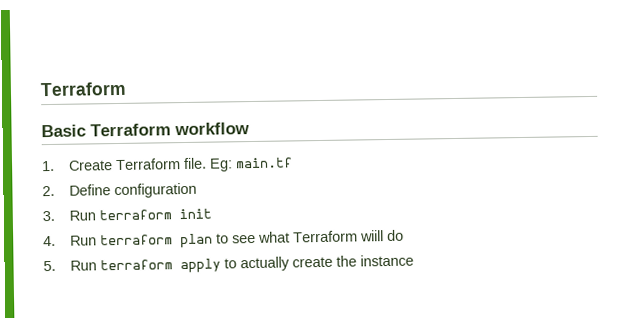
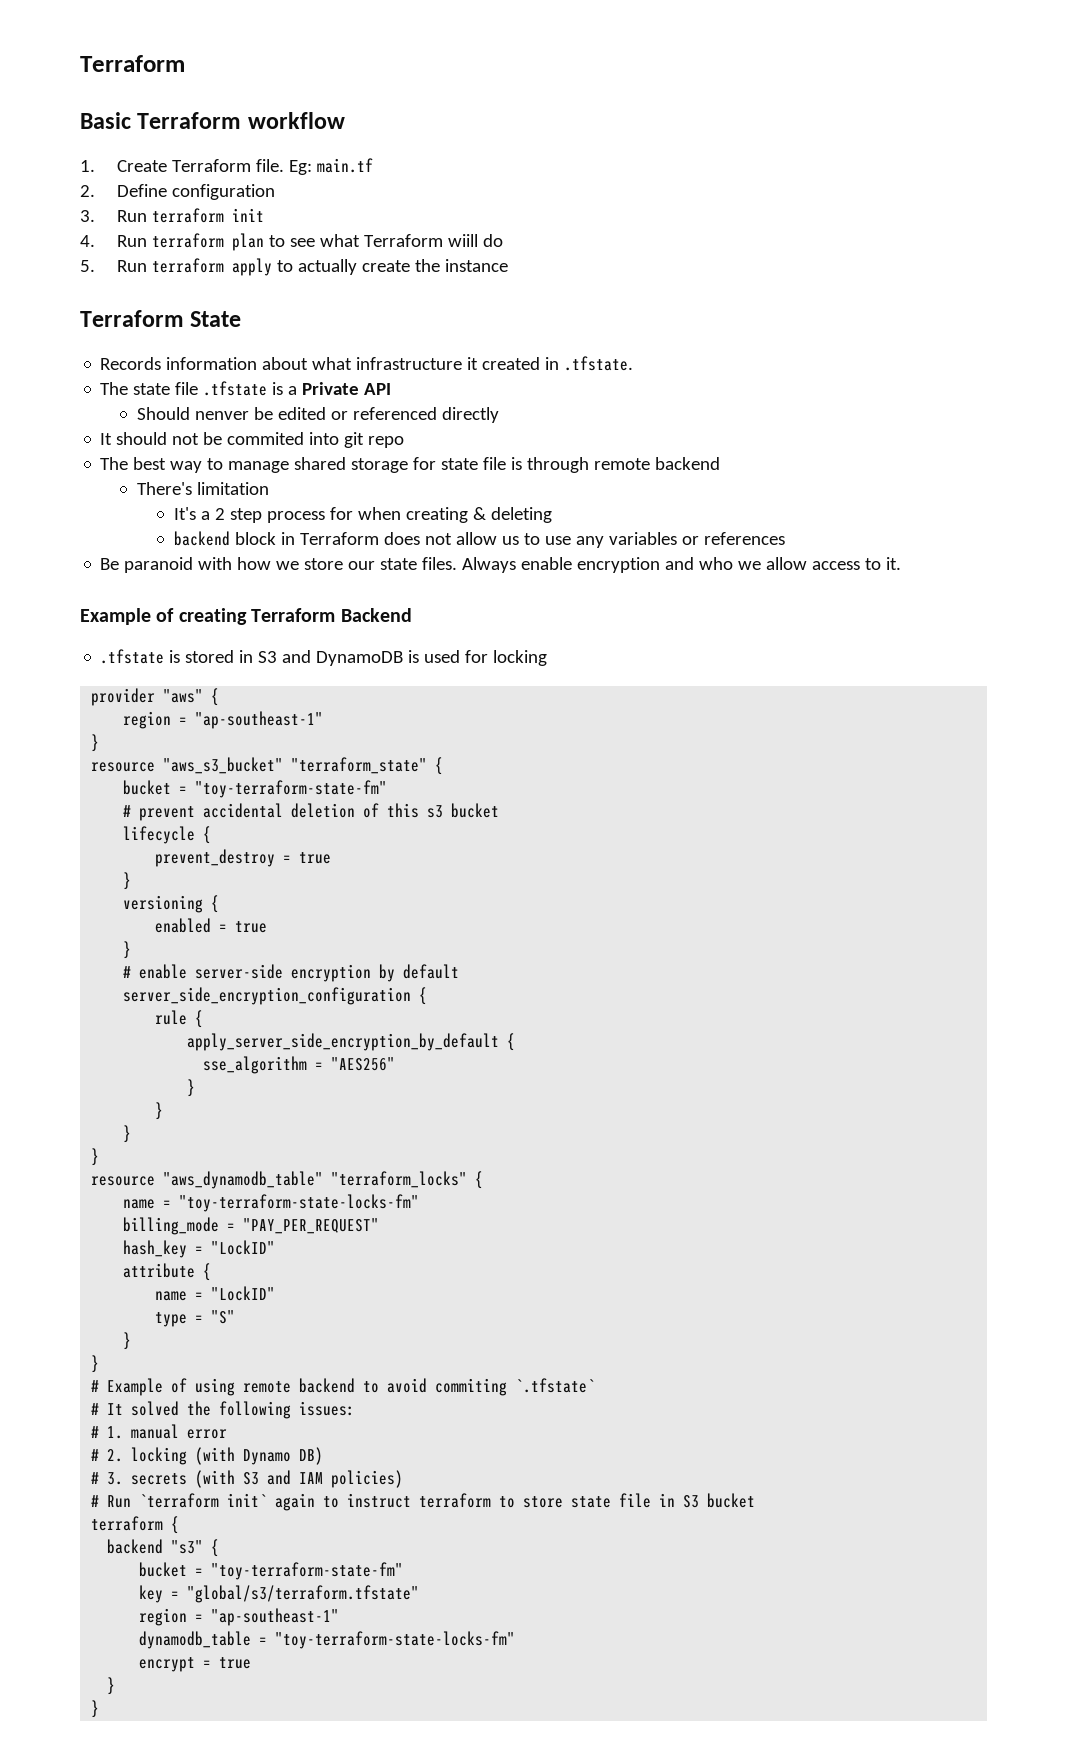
+ Terraform State
+ Records information about what infrastructure it created in .tfstate.
+ The state file .tfstate is a Private API
+ Should nenver be edited or referenced directly
+ It should not be commited into git repo
+ The best way to manage shared storage for state file is through remote backend
+ There's limitation
+ It's a 2 step process for when creating & deleting
+ backend block in Terraform does not allow us to use any variables or references
+ Be paranoid with how we store our state files. Always enable encryption and who we allow access to it.
+ Example of creating Terraform Backend
+ .tfstate is stored in S3 and DynamoDB is used for locking
+ provider "aws" {
+ region = "ap-southeast-1"
+ }
+ resource "aws_s3_bucket" "terraform_state" {
+ bucket = "toy-terraform-state-fm"
+ # prevent accidental deletion of this s3 bucket
+ lifecycle {
+ prevent_destroy = true
+ }
+ versioning {
+ enabled = true
+ }
+ # enable server-side encryption by default
+ server_side_encryption_configuration {
+ rule {
+ apply_server_side_encryption_by_default {
+ sse_algorithm = "AES256"
+ }
+ }
+ }
+ }
+ resource "aws_dynamodb_table" "terraform_locks" {
+ name = "toy-terraform-state-locks-fm"
+ billing_mode = "PAY_PER_REQUEST"
+ hash_key = "LockID"
+ attribute {
+ name = "LockID"
+ type = "S"
+ }
+ }
+ # Example of using remote backend to avoid commiting `.tfstate`
+ # It solved the following issues:
+ # 1. manual error
+ # 2. locking (with Dynamo DB)
+ # 3. secrets (with S3 and IAM policies)
+ # Run `terraform init` again to instruct terraform to store state file in S3 bucket
+ terraform {
+ backend "s3" {
+ bucket = "toy-terraform-state-fm"
+ key = "global/s3/terraform.tfstate"
+ region = "ap-southeast-1"
+ dynamodb_table = "toy-terraform-state-locks-fm"
+ encrypt = true
+ }
+ }

